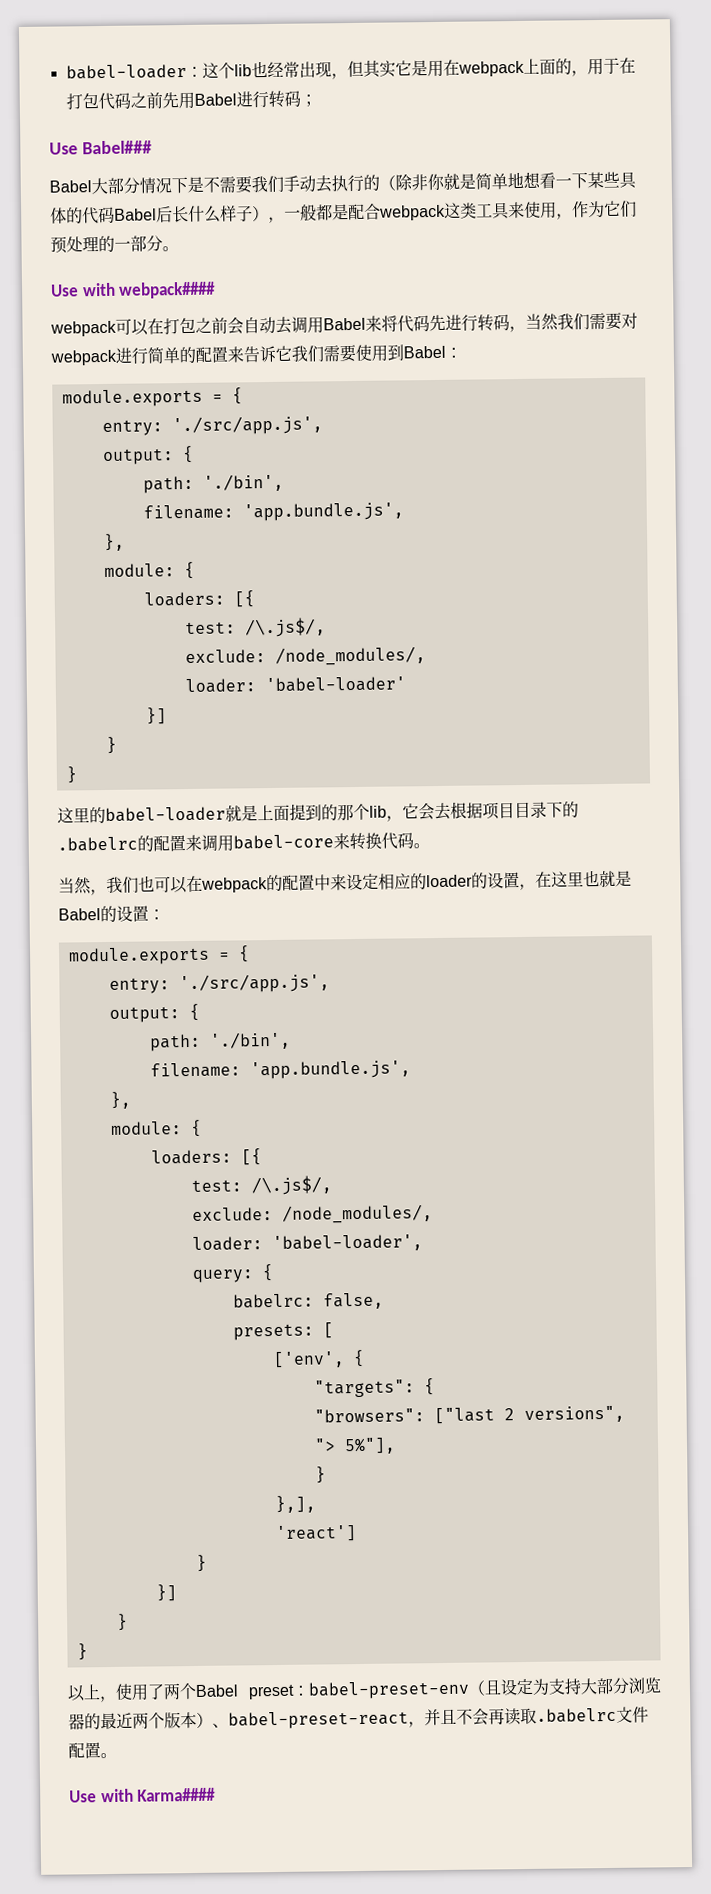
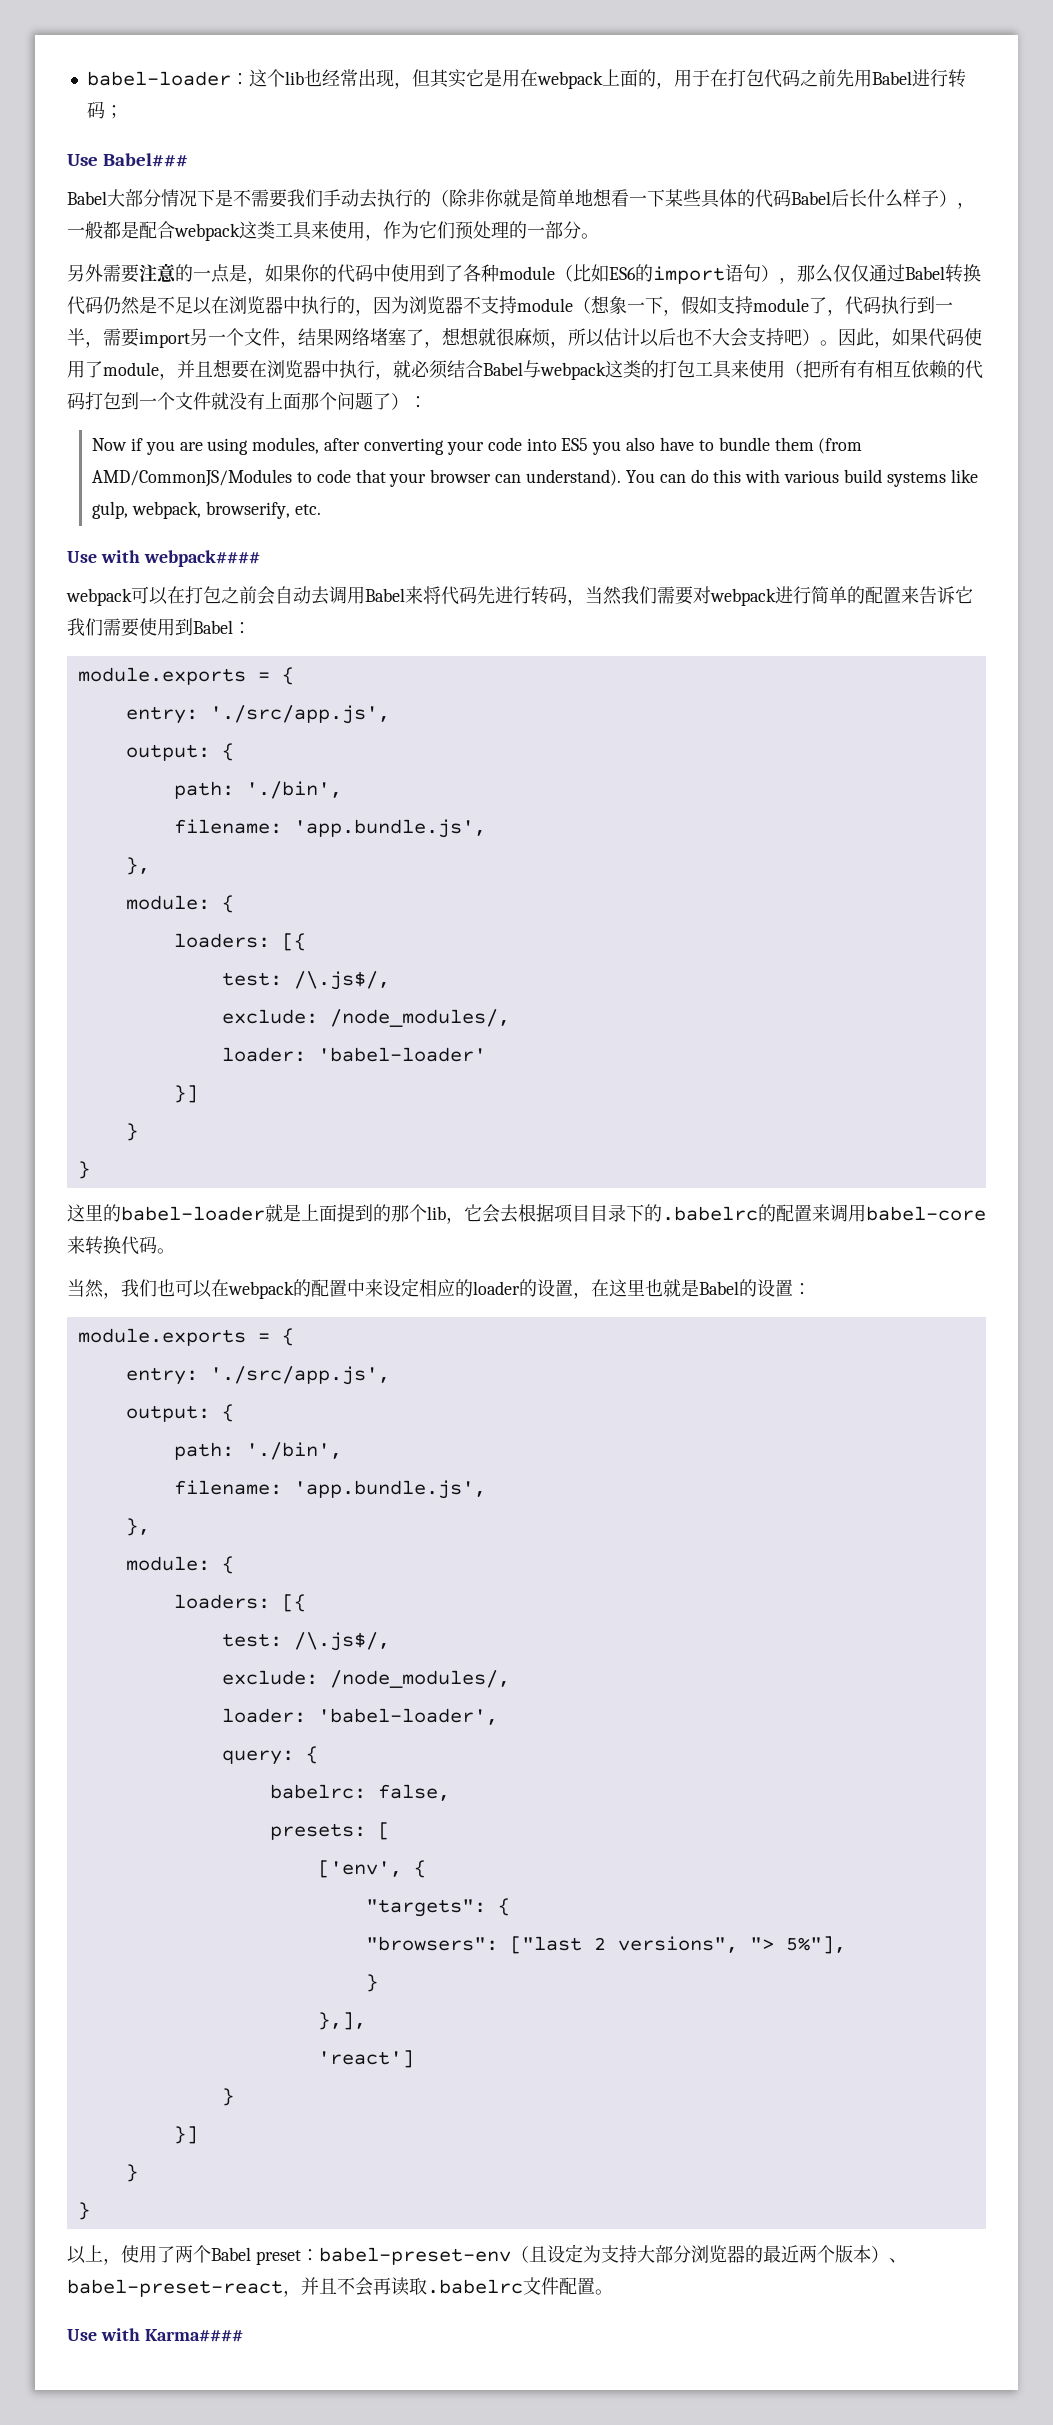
+ 另外需要注意的一点是，如果你的代码中使用到了各种module（比如ES6的import语句），那么仅仅通过Babel转换代码仍然是不足以在浏览器中执行的，因为浏览器不支持module（想象一下，假如支持module了，代码执行到一半，需要import另一个文件，结果网络堵塞了，想想就很麻烦，所以估计以后也不大会支持吧）。因此，如果代码使用了module，并且想要在浏览器中执行，就必须结合Babel与webpack这类的打包工具来使用（把所有有相互依赖的代码打包到一个文件就没有上面那个问题了）：
+ Now if you are using modules, after converting your code into ES5 you also have to bundle them (from AMD/CommonJS/Modules to code that your browser can understand). You can do this with various build systems like gulp, webpack, browserify, etc.

